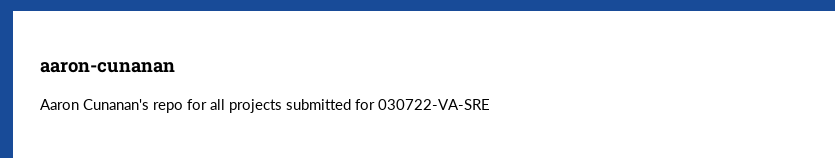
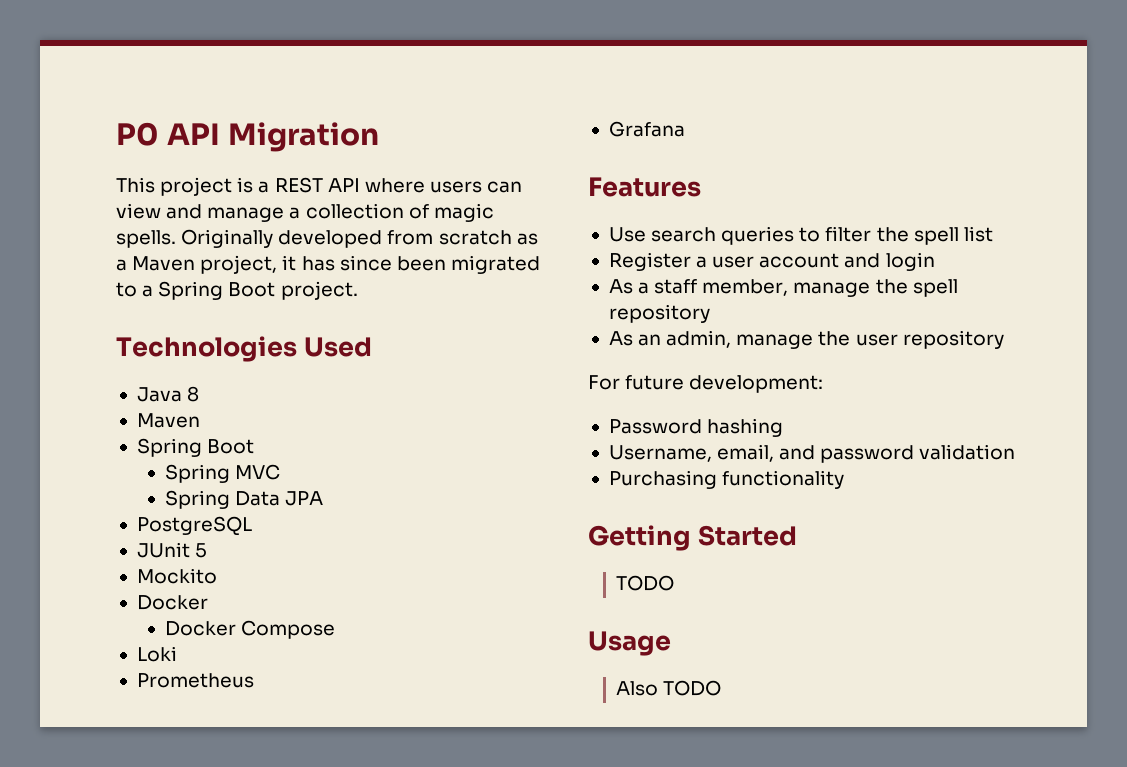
- aaron-cunanan
- Aaron Cunanan's repo for all projects submitted for 030722-VA-SRE
+ P0 API Migration
+ This project is a REST API where users can view and manage a collection of magic spells. Originally developed from scratch as a Maven project, it has since been migrated to a Spring Boot project.
+ Technologies Used
+ Java 8
+ Maven
+ Spring Boot
+ Spring MVC
+ Spring Data JPA
+ PostgreSQL
+ JUnit 5
+ Mockito
+ Docker
+ Docker Compose
+ Loki
+ Prometheus
+ Grafana
+ Features
+ Use search queries to filter the spell list
+ Register a user account and login
+ As a staff member, manage the spell repository
+ As an admin, manage the user repository
+ For future development:
+ Password hashing
+ Username, email, and password validation
+ Purchasing functionality
+ Getting Started
+ TODO
+ Usage
+ Also TODO

